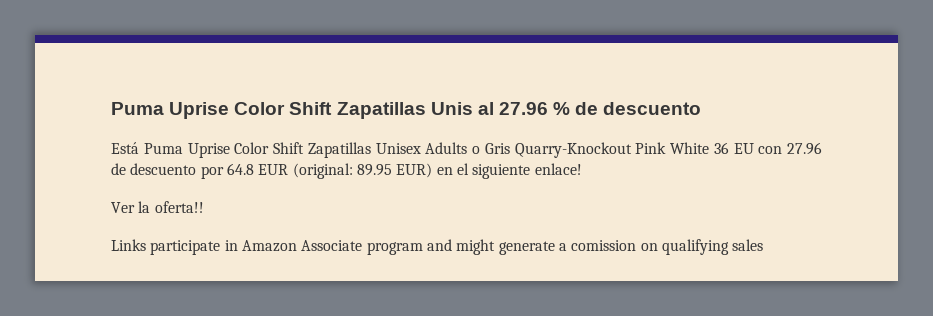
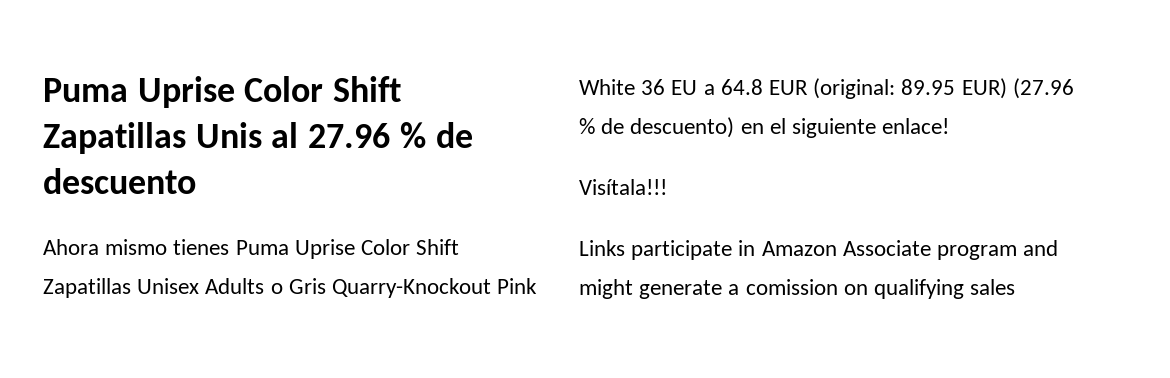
- Está Puma Uprise Color Shift Zapatillas Unisex Adults o Gris Quarry-Knockout Pink White 36 EU con 27.96 de descuento por 64.8 EUR (original: 89.95 EUR) en el siguiente enlace!
+ Ahora mismo tienes Puma Uprise Color Shift Zapatillas Unisex Adults o Gris Quarry-Knockout Pink White 36 EU a 64.8 EUR (original: 89.95 EUR) (27.96 % de descuento) en el siguiente enlace!
- Ver la oferta!!
+ Visítala!!!

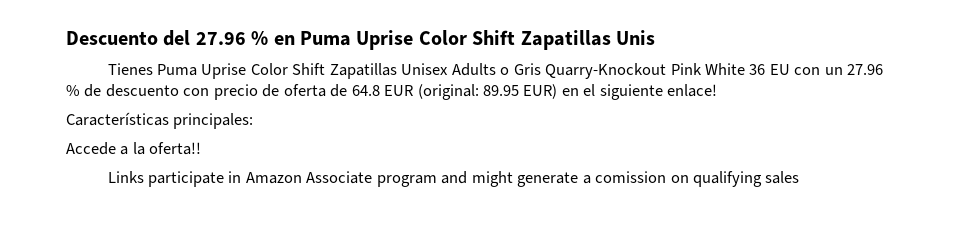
- Puma Uprise Color Shift Zapatillas Unis al 27.96 % de descuento
- Ahora mismo tienes Puma Uprise Color Shift Zapatillas Unisex Adults o Gris Quarry-Knockout Pink White 36 EU a 64.8 EUR (original: 89.95 EUR) (27.96 % de descuento) en el siguiente enlace!
+ Descuento del 27.96 % en Puma Uprise Color Shift Zapatillas Unis
+ Tienes Puma Uprise Color Shift Zapatillas Unisex Adults o Gris Quarry-Knockout Pink White 36 EU con un 27.96 % de descuento con precio de oferta de 64.8 EUR (original: 89.95 EUR) en el siguiente enlace!
- Visítala!!!
+ Características principales:
+ Accede a la oferta!!

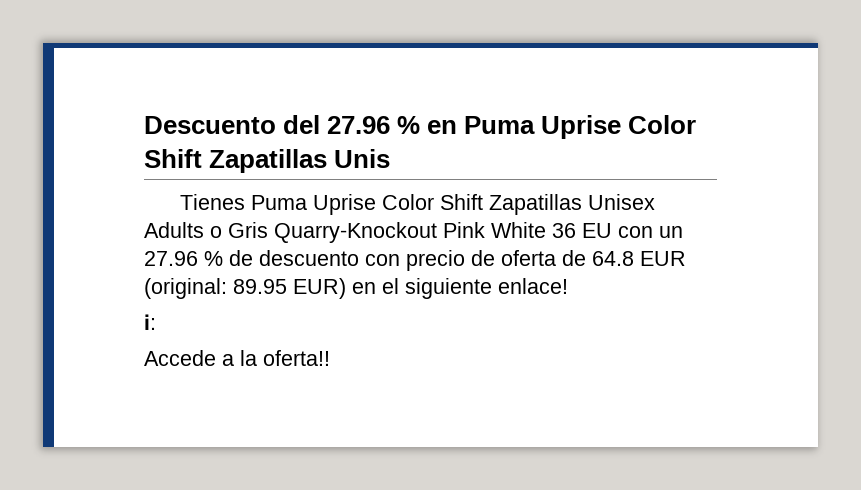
- Características principales:
+ ℹ:
- Links participate in Amazon Associate program and might generate a comission on qualifying sales

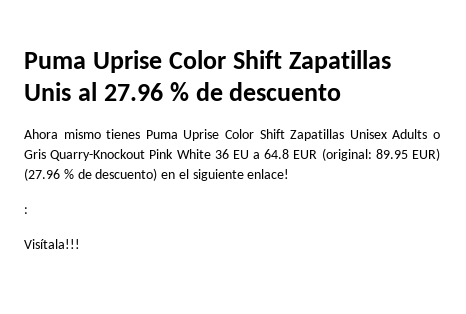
- Descuento del 27.96 % en Puma Uprise Color Shift Zapatillas Unis
- Tienes Puma Uprise Color Shift Zapatillas Unisex Adults o Gris Quarry-Knockout Pink White 36 EU con un 27.96 % de descuento con precio de oferta de 64.8 EUR (original: 89.95 EUR) en el siguiente enlace!
+ Puma Uprise Color Shift Zapatillas Unis al 27.96 % de descuento
+ Ahora mismo tienes Puma Uprise Color Shift Zapatillas Unisex Adults o Gris Quarry-Knockout Pink White 36 EU a 64.8 EUR (original: 89.95 EUR) (27.96 % de descuento) en el siguiente enlace!
- ℹ:
- Accede a la oferta!!
+ :
+ Visítala!!!

